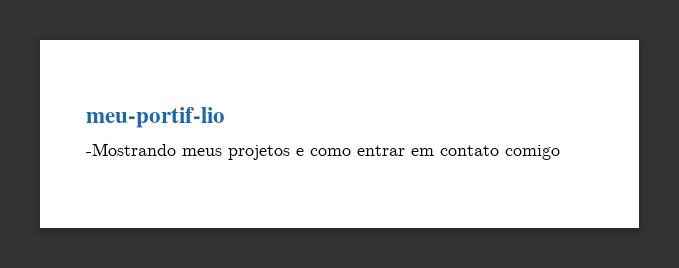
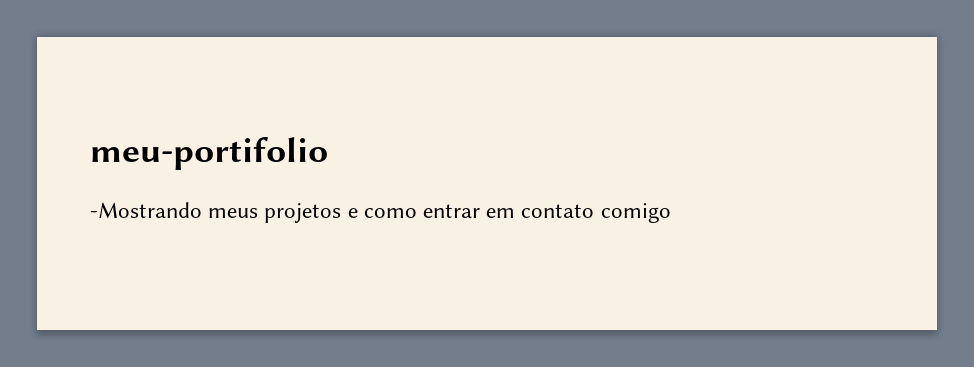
- meu-portif-lio
+ meu-portifolio

